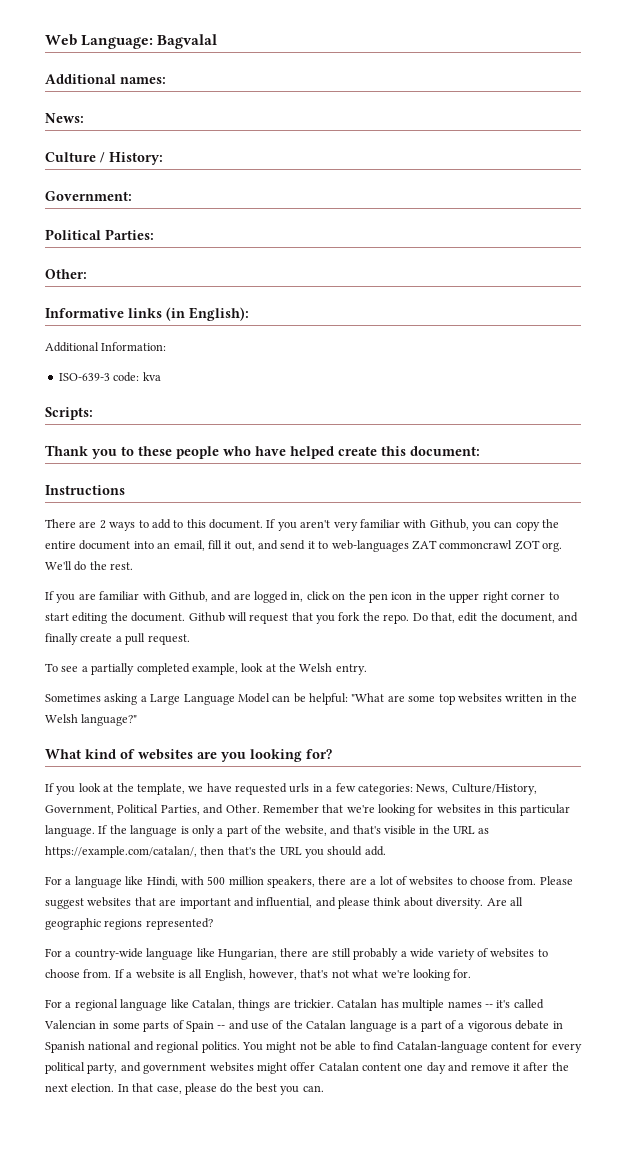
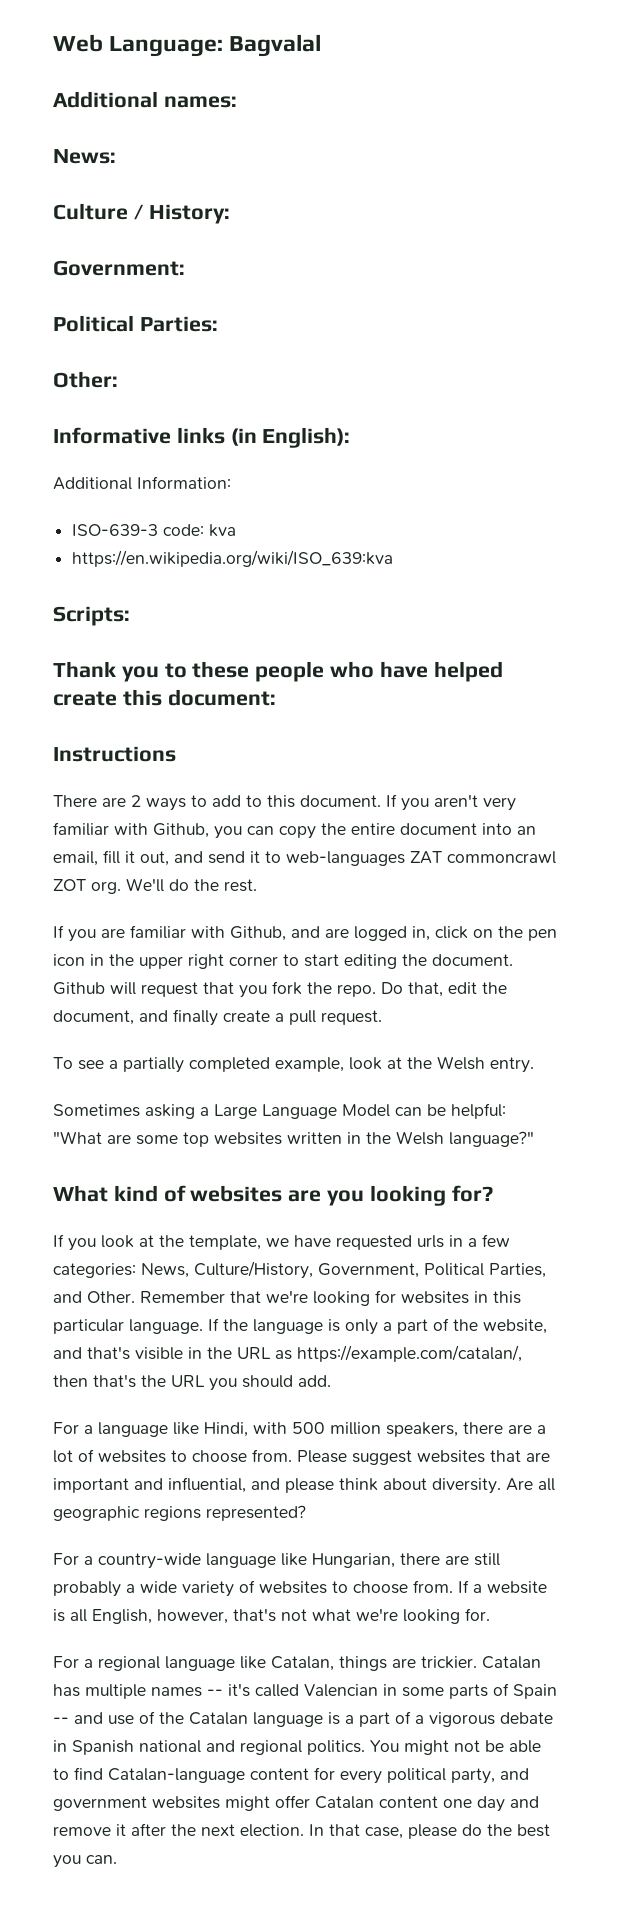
+ https://en.wikipedia.org/wiki/ISO_639:kva

